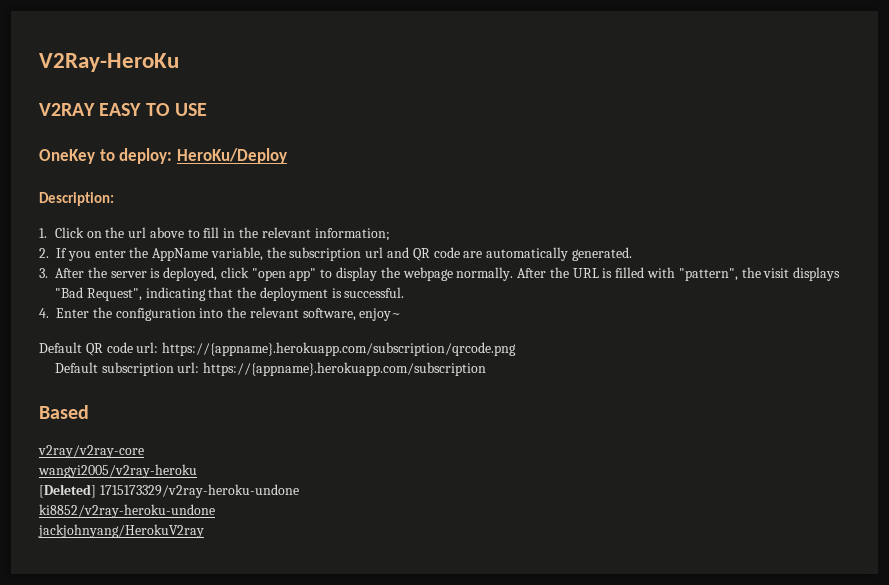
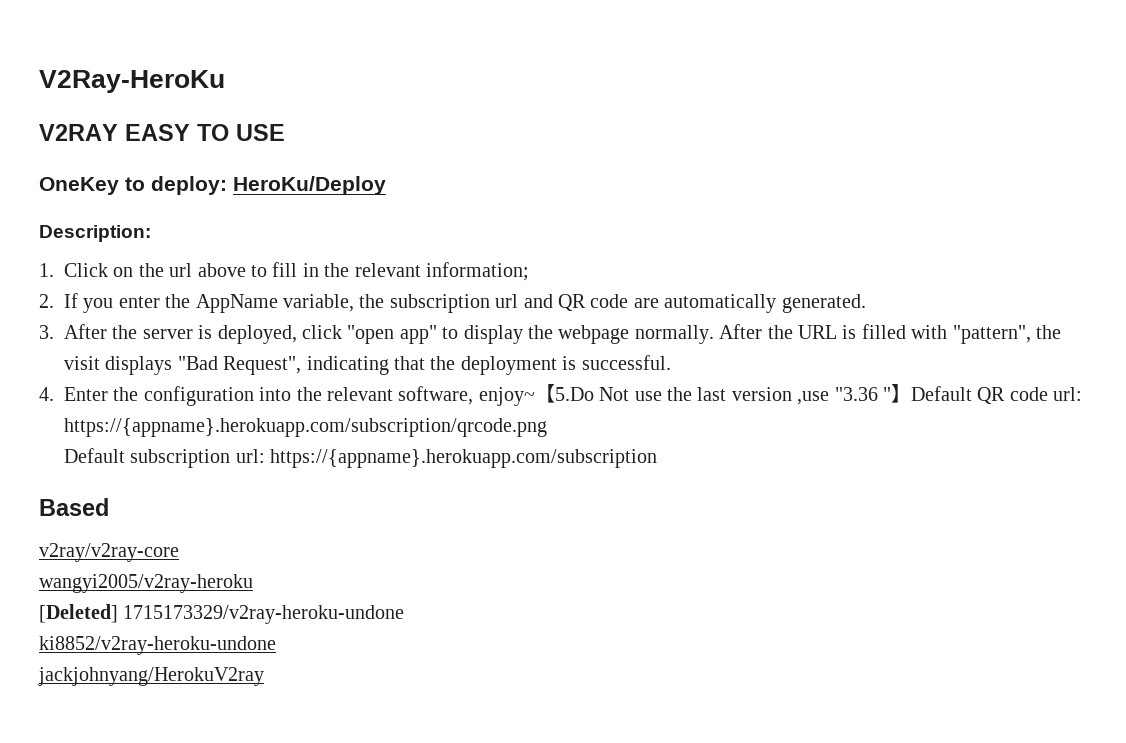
- 4. Enter the configuration into the relevant software, enjoy~
- Default QR code url: https://{appname}.herokuapp.com/subscription/qrcode.png
+ 4. Enter the configuration into the relevant software, enjoy~【5.Do Not use the last version ,use "3.36 "】Default QR code url: https://{appname}.herokuapp.com/subscription/qrcode.png

